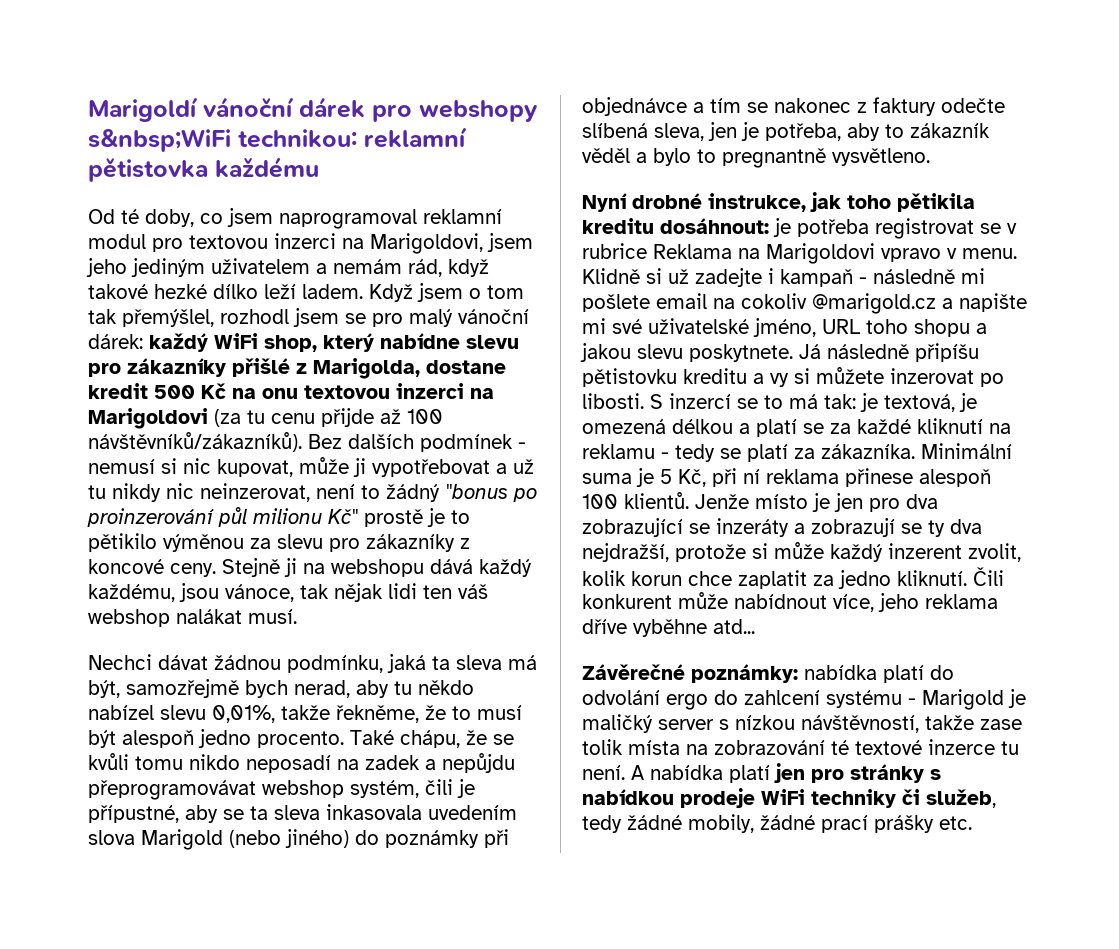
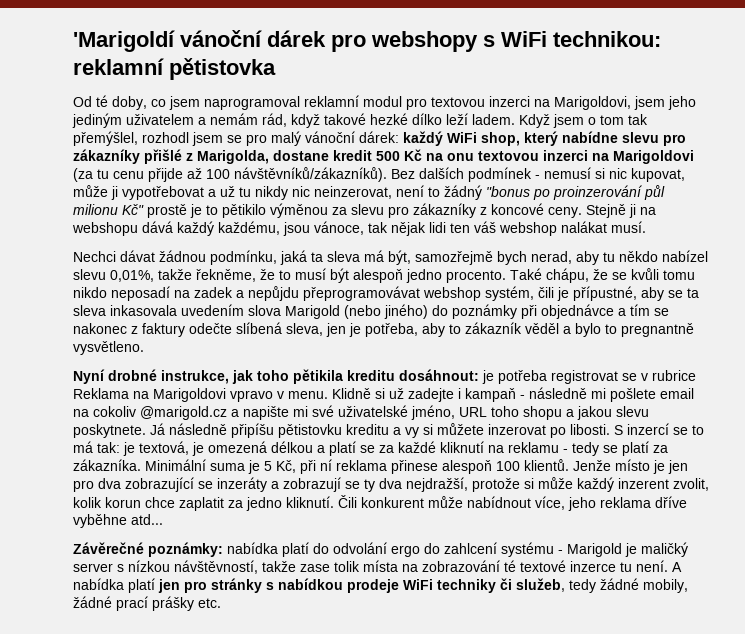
- Marigoldí vánoční dárek pro webshopy s&nbsp;WiFi technikou: reklamní pětistovka každému
+ 'Marigoldí vánoční dárek pro webshopy s WiFi technikou: reklamní pětistovka

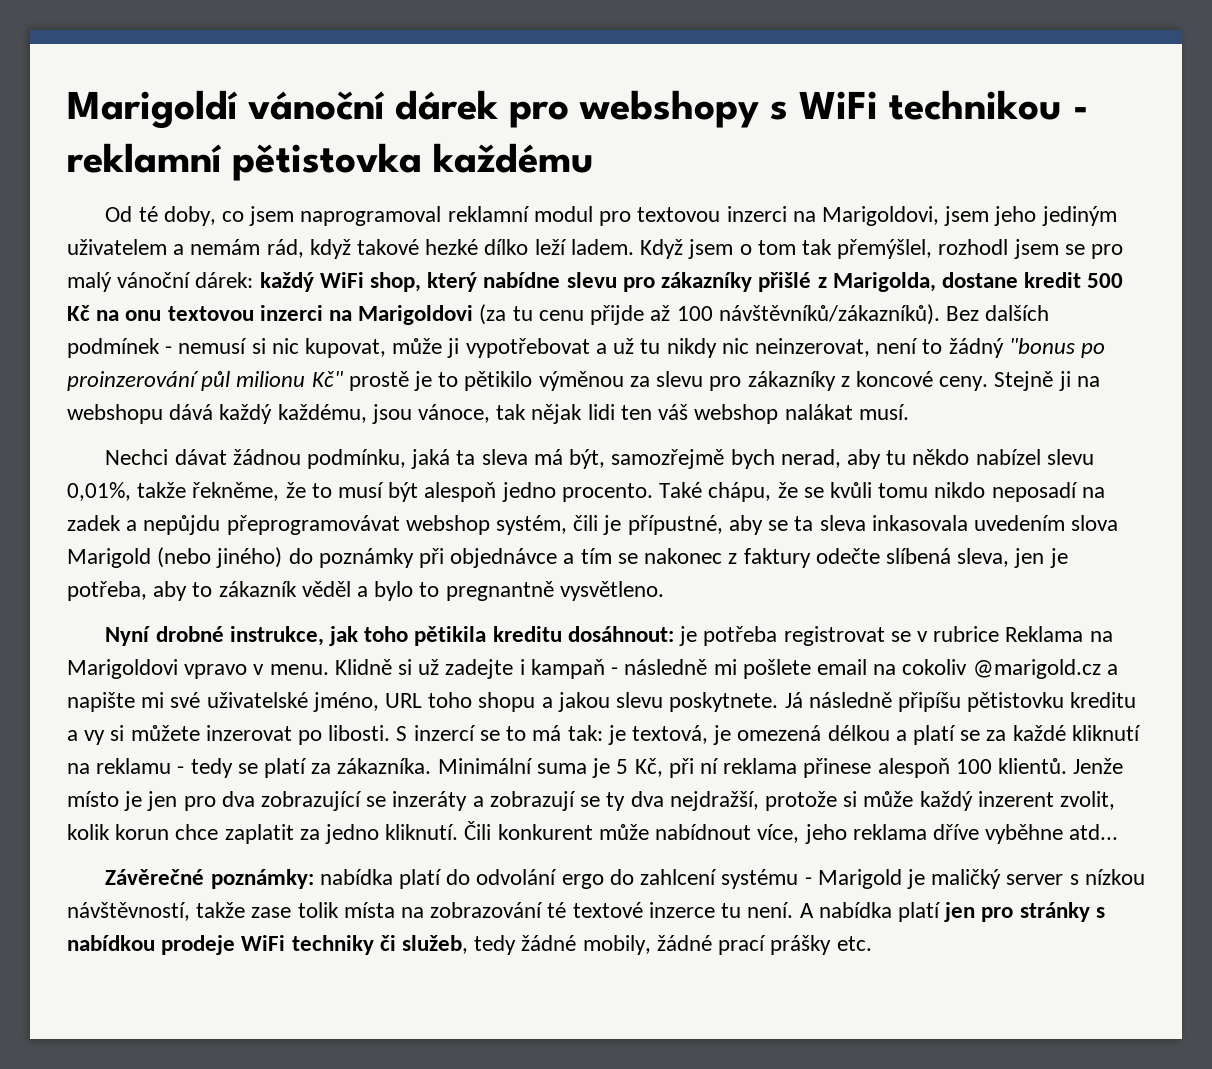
- 'Marigoldí vánoční dárek pro webshopy s WiFi technikou: reklamní pětistovka
+ Marigoldí vánoční dárek pro webshopy s WiFi technikou - reklamní pětistovka každému

